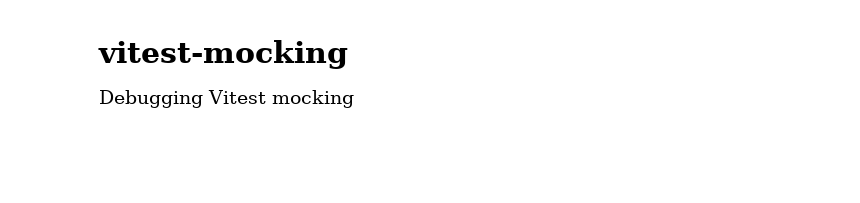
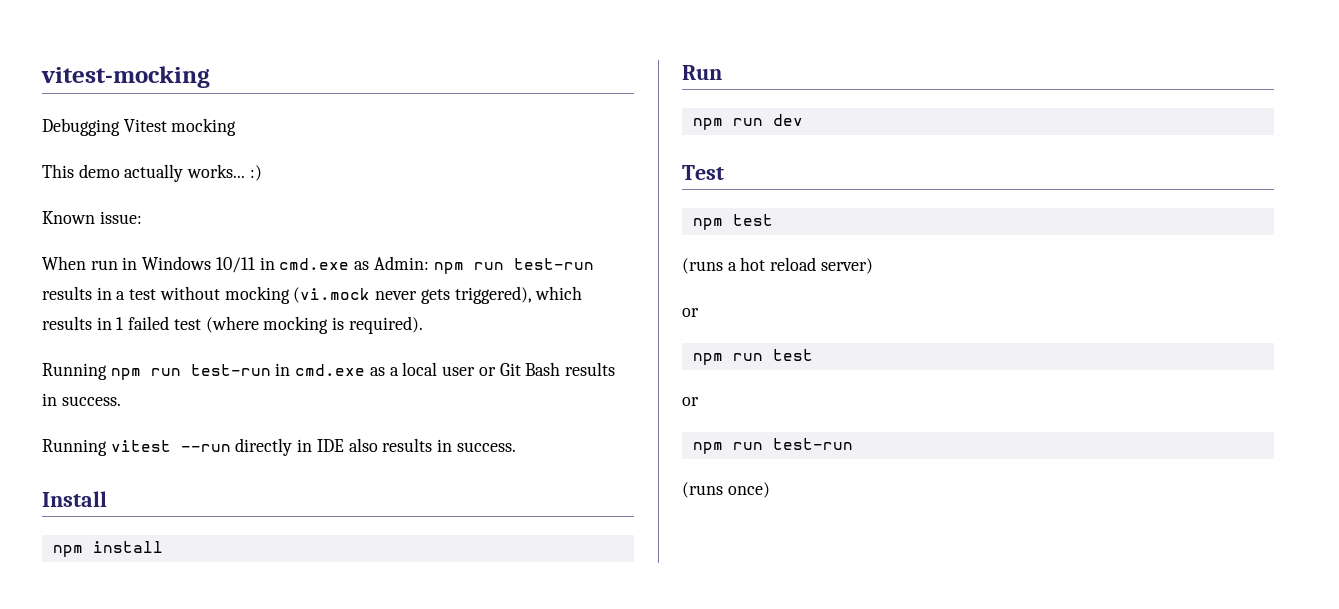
+ This demo actually works... :)
+ Known issue:
+ When run in Windows 10/11 in cmd.exe as Admin: npm run test-run results in a test without mocking (vi.mock never gets triggered), which results in 1 failed test (where mocking is required).
+ Running npm run test-run in cmd.exe as a local user or Git Bash results in success.
+ Running vitest --run directly in IDE also results in success.
+ Install
+ npm install
+ Run
+ npm run dev
+ Test
+ npm test
+ (runs a hot reload server)
+ or
+ npm run test
+ or
+ npm run test-run
+ (runs once)

